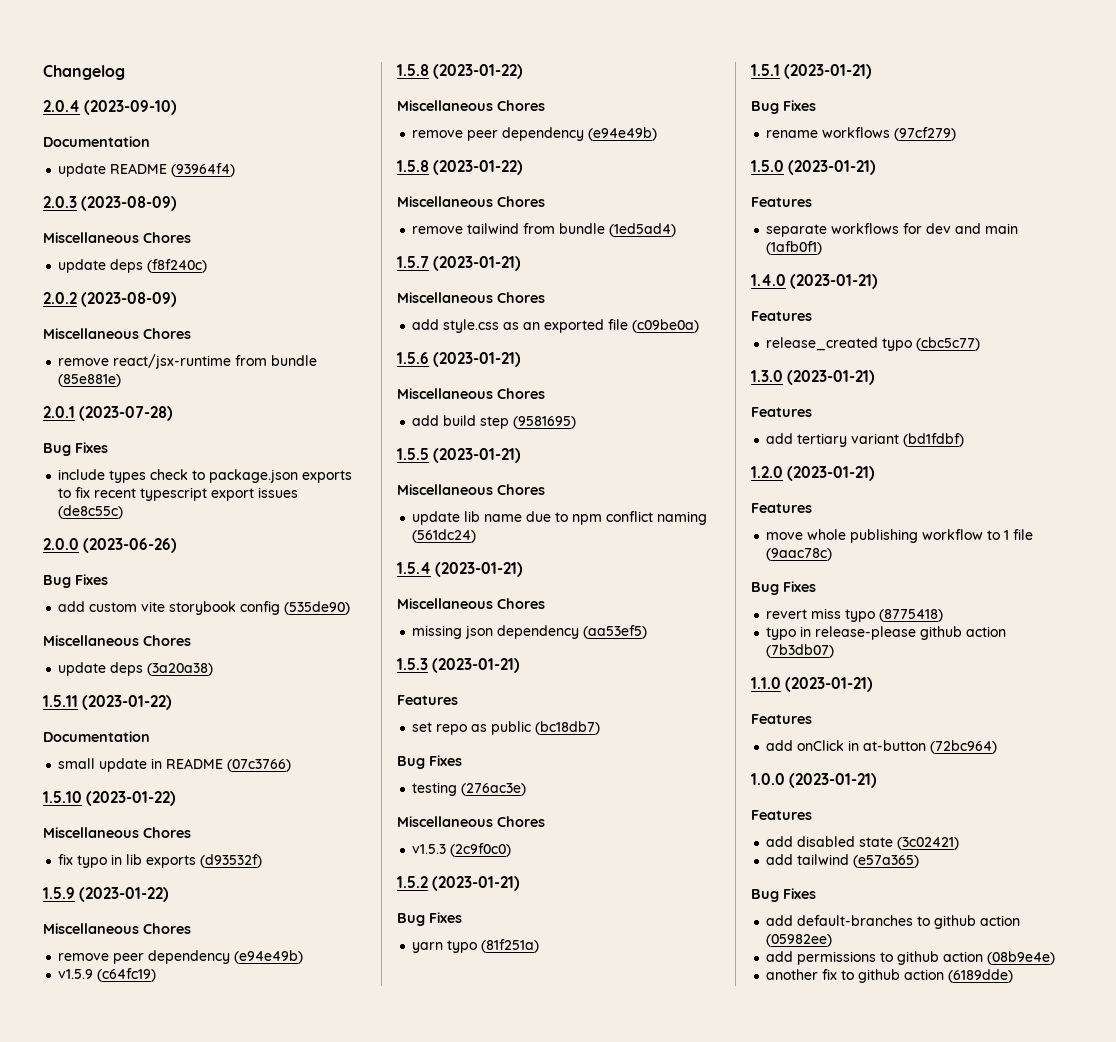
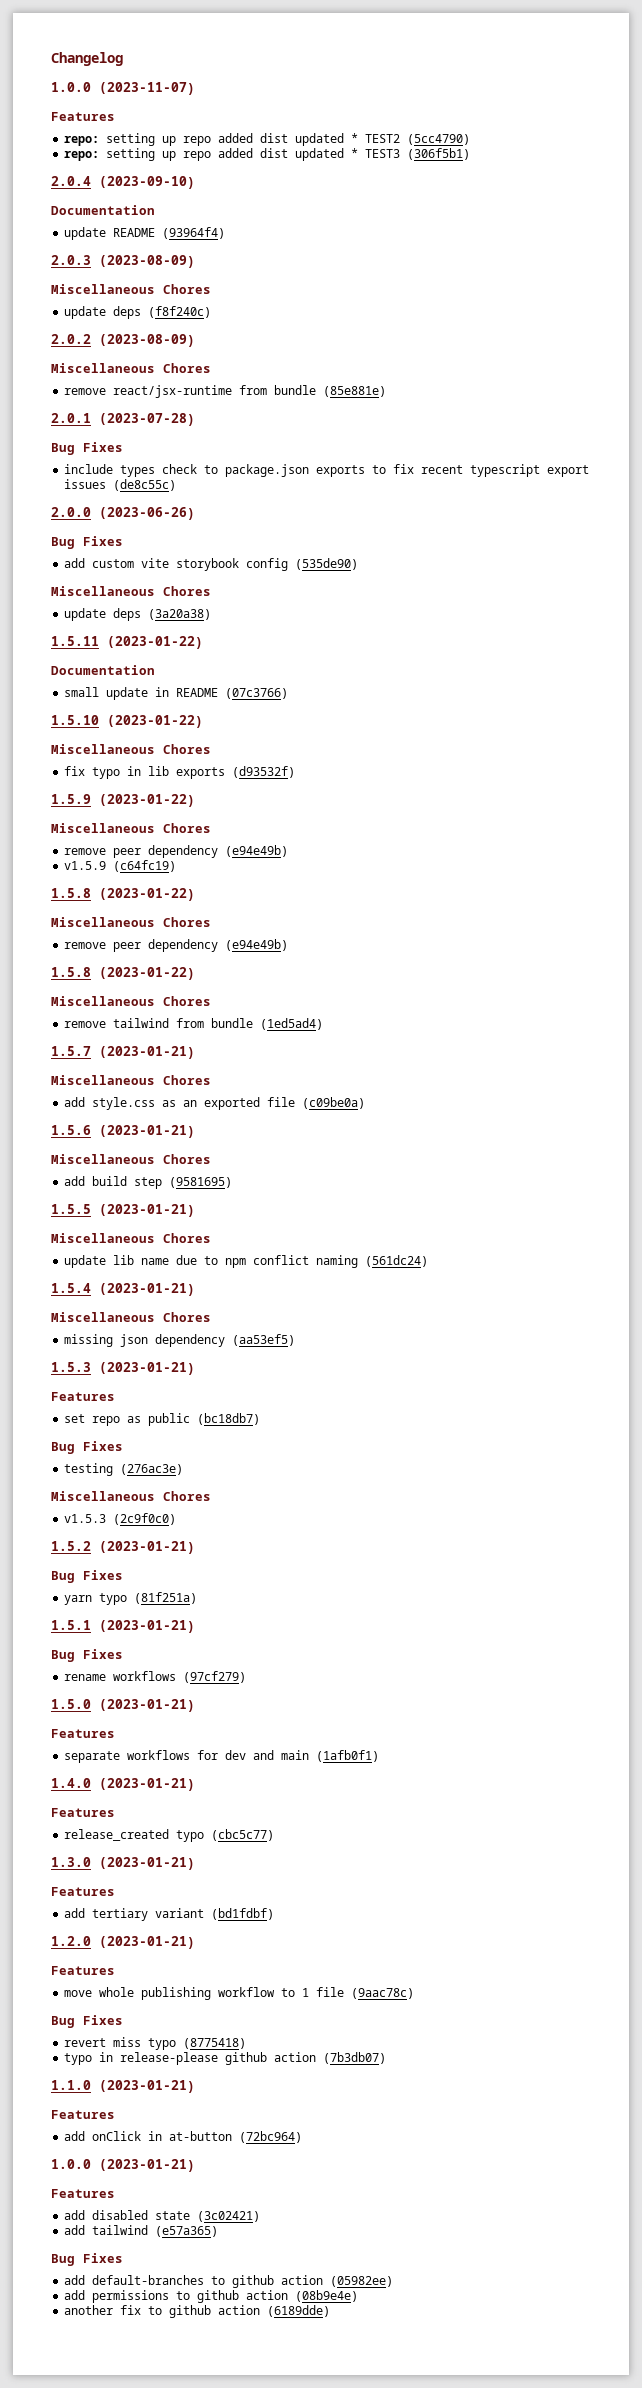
+ 1.0.0 (2023-11-07)
+ Features
+ repo: setting up repo added dist updated * TEST2 (5cc4790)
+ repo: setting up repo added dist updated * TEST3 (306f5b1)

